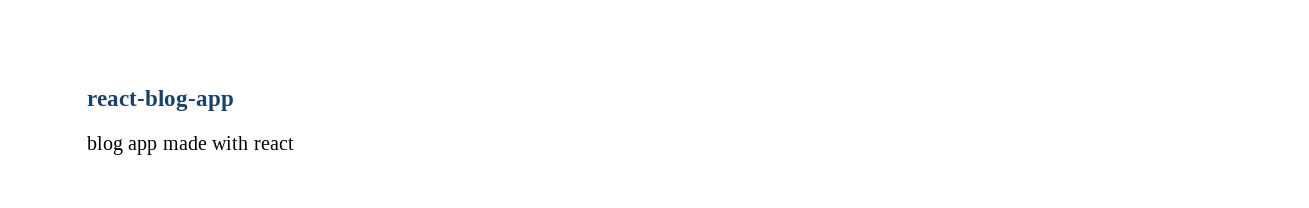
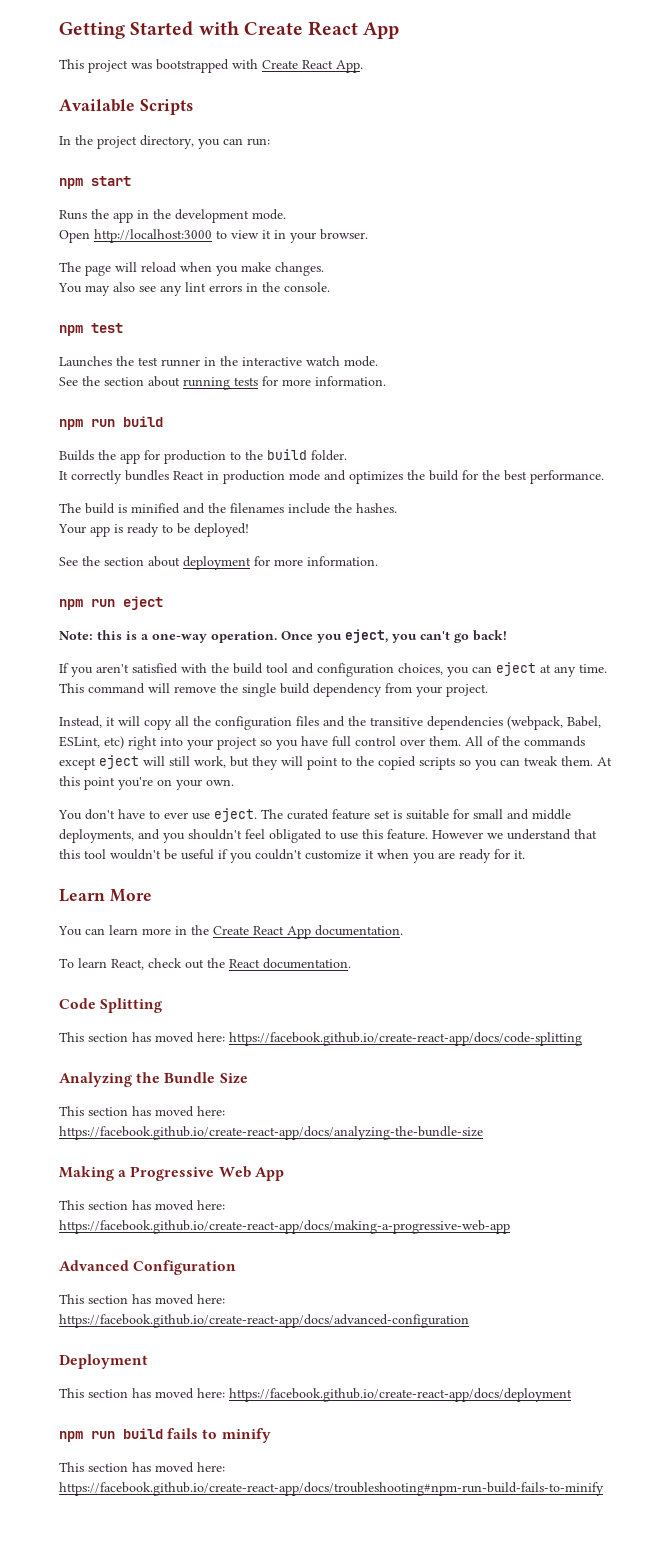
- react-blog-app
- blog app made with react
+ Getting Started with Create React App
+ This project was bootstrapped with Create React App.
+ Available Scripts
+ In the project directory, you can run:
+ npm start
+ Runs the app in the development mode.
+ Open http://localhost:3000 to view it in your browser.
+ The page will reload when you make changes.
+ You may also see any lint errors in the console.
+ npm test
+ Launches the test runner in the interactive watch mode.
+ See the section about running tests for more information.
+ npm run build
+ Builds the app for production to the build folder.
+ It correctly bundles React in production mode and optimizes the build for the best performance.
+ The build is minified and the filenames include the hashes.
+ Your app is ready to be deployed!
+ See the section about deployment for more information.
+ npm run eject
+ Note: this is a one-way operation. Once you eject, you can't go back!
+ If you aren't satisfied with the build tool and configuration choices, you can eject at any time. This command will remove the single build dependency from your project.
+ Instead, it will copy all the configuration files and the transitive dependencies (webpack, Babel, ESLint, etc) right into your project so you have full control over them. All of the commands except eject will still work, but they will point to the copied scripts so you can tweak them. At this point you're on your own.
+ You don't have to ever use eject. The curated feature set is suitable for small and middle deployments, and you shouldn't feel obligated to use this feature. However we understand that this tool wouldn't be useful if you couldn't customize it when you are ready for it.
+ Learn More
+ You can learn more in the Create React App documentation.
+ To learn React, check out the React documentation.
+ Code Splitting
+ This section has moved here: https://facebook.github.io/create-react-app/docs/code-splitting
+ Analyzing the Bundle Size
+ This section has moved here: https://facebook.github.io/create-react-app/docs/analyzing-the-bundle-size
+ Making a Progressive Web App
+ This section has moved here: https://facebook.github.io/create-react-app/docs/making-a-progressive-web-app
+ Advanced Configuration
+ This section has moved here: https://facebook.github.io/create-react-app/docs/advanced-configuration
+ Deployment
+ This section has moved here: https://facebook.github.io/create-react-app/docs/deployment
+ npm run build fails to minify
+ This section has moved here: https://facebook.github.io/create-react-app/docs/troubleshooting#npm-run-build-fails-to-minify

